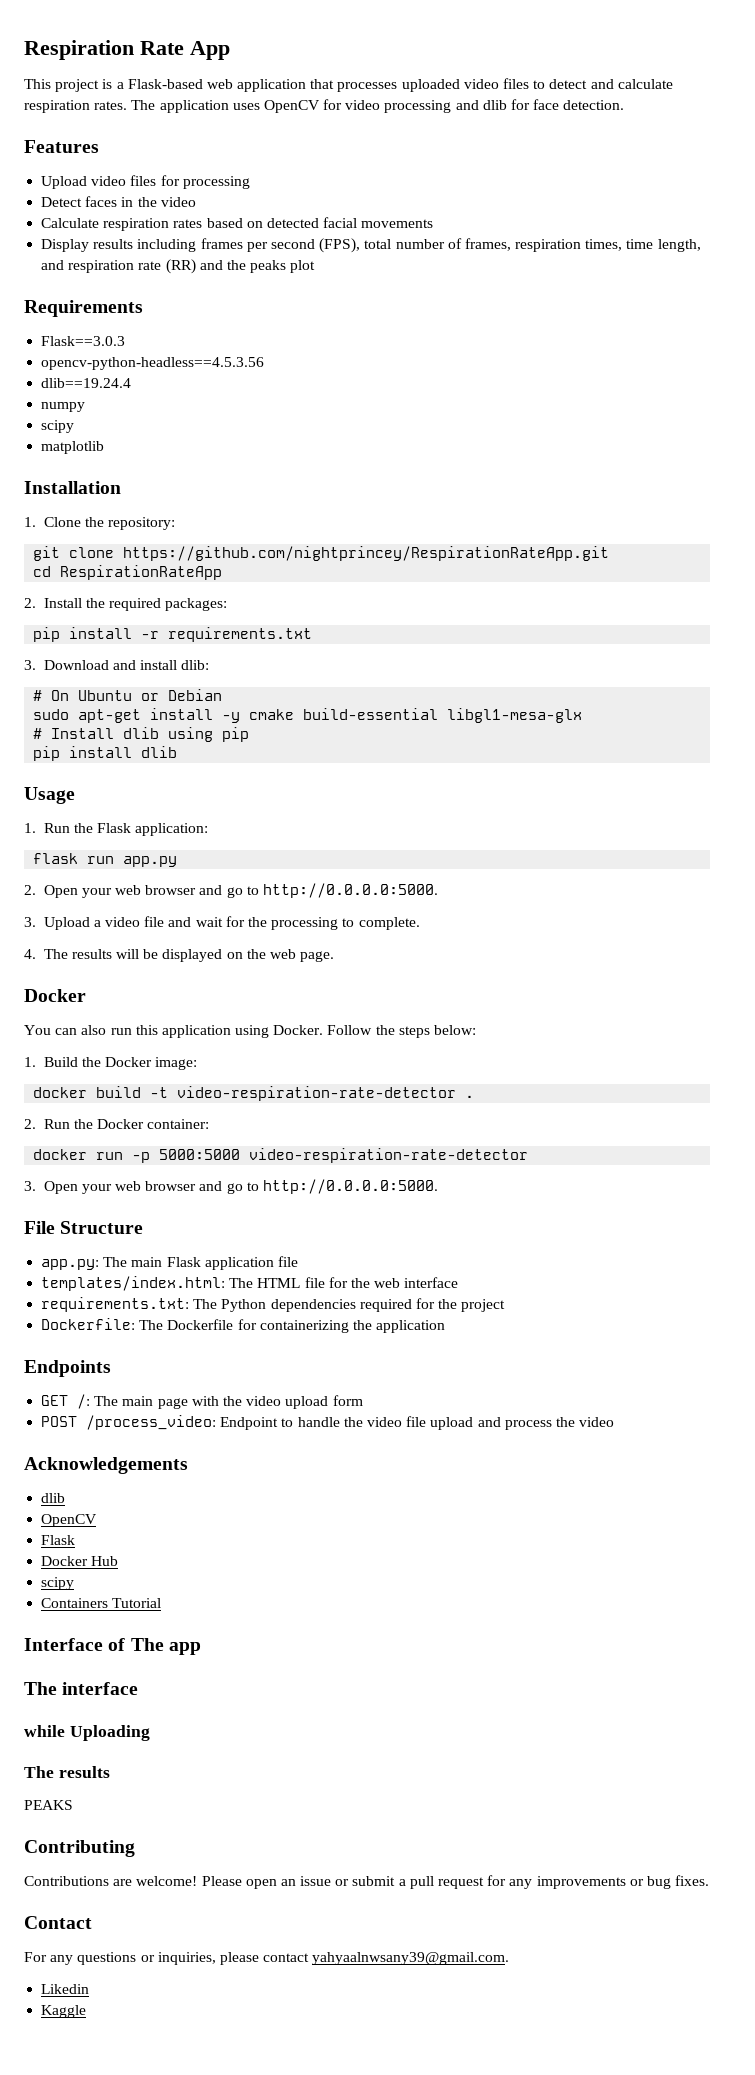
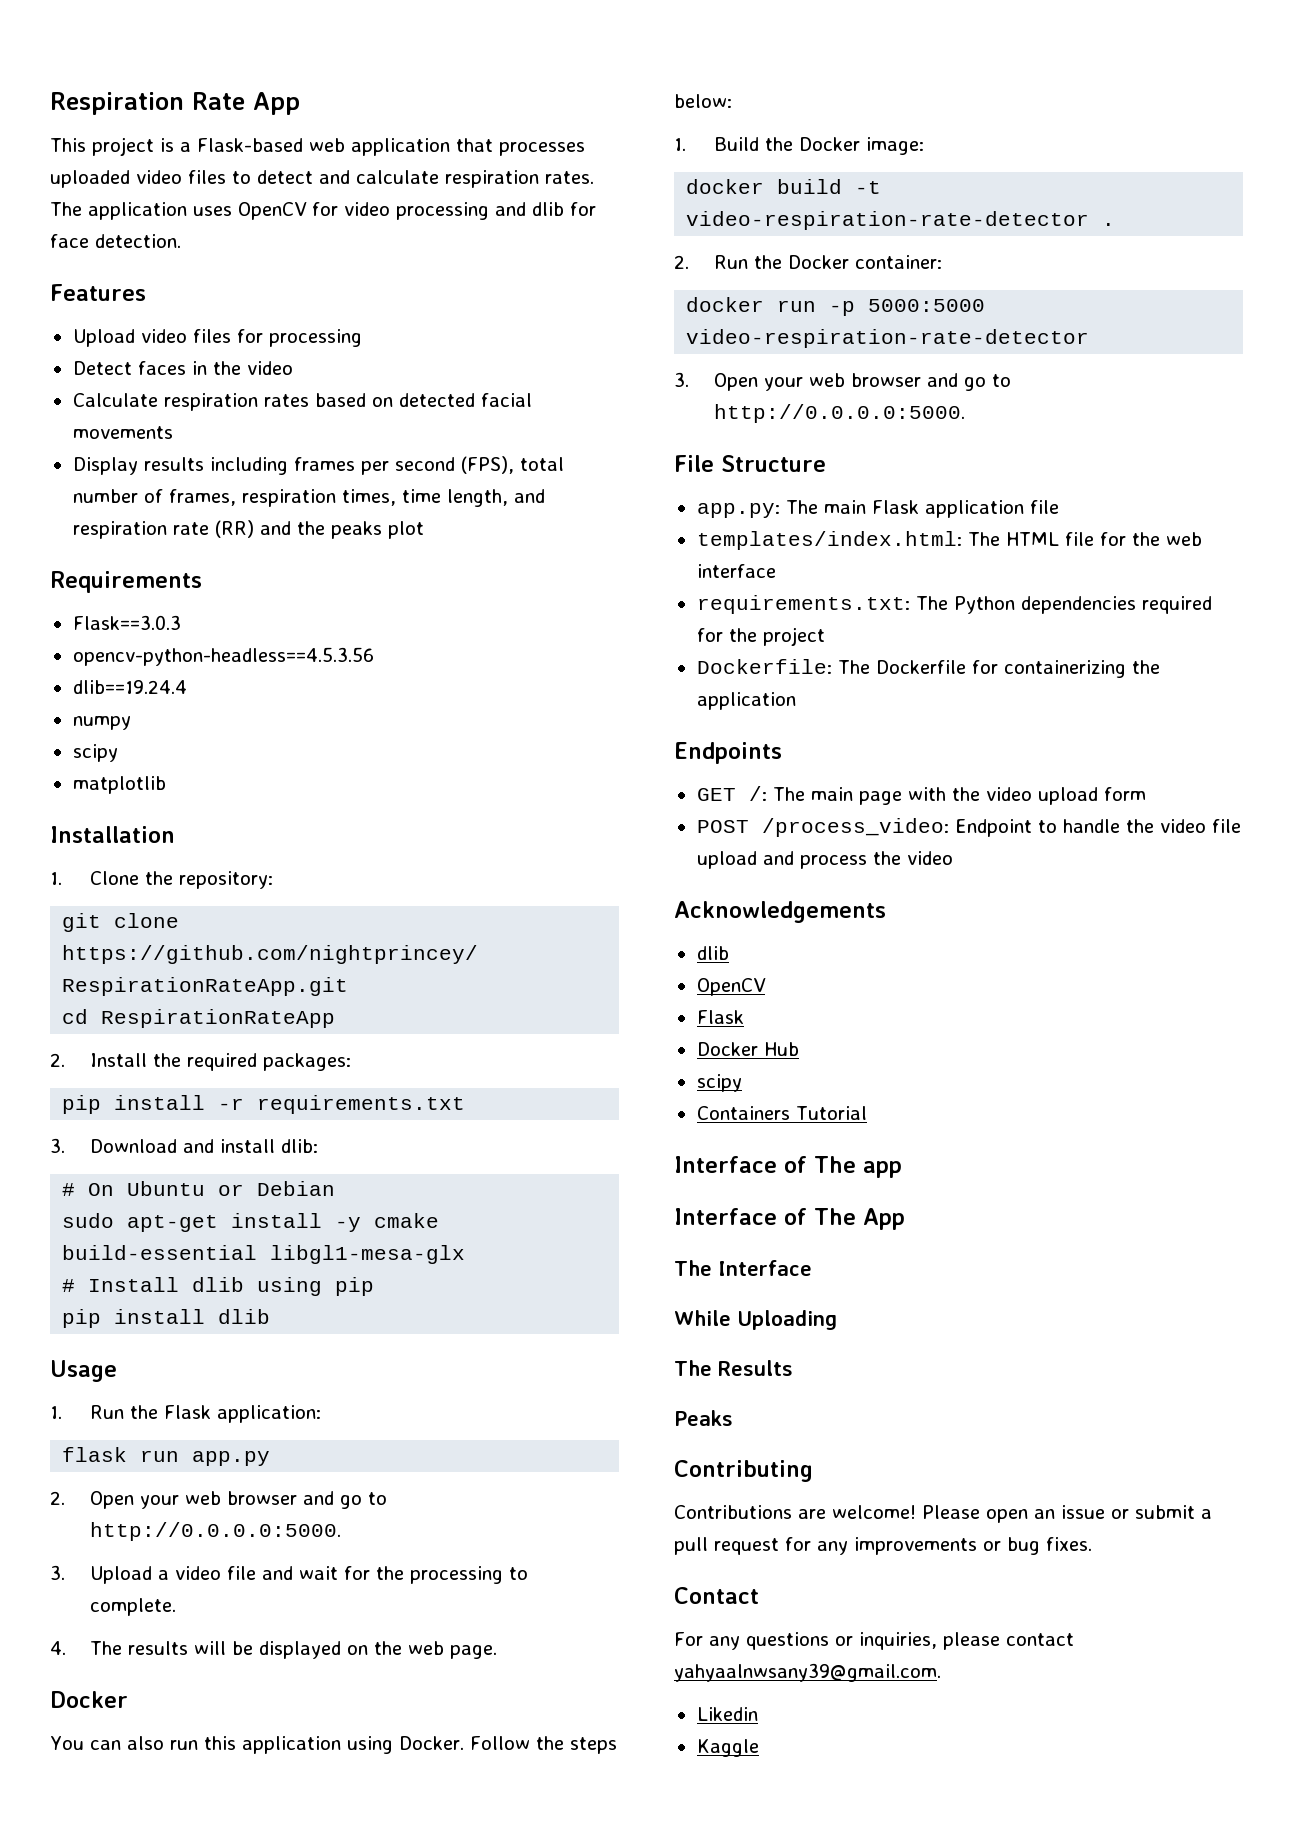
- The interface
- while Uploading
- The results
- PEAKS
+ Interface of The App
+ The Interface
+ While Uploading
+ The Results
+ Peaks

